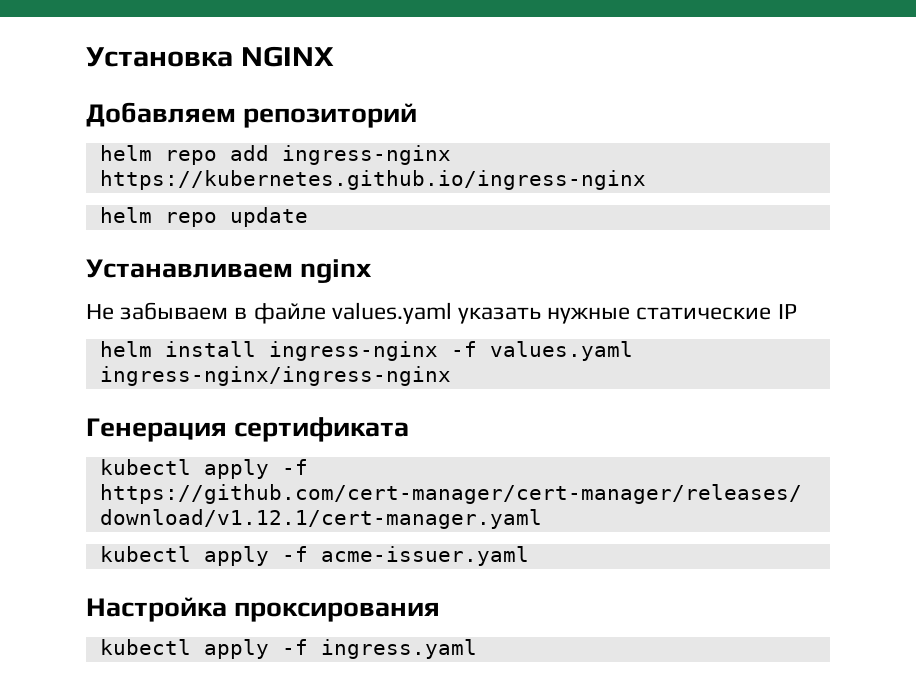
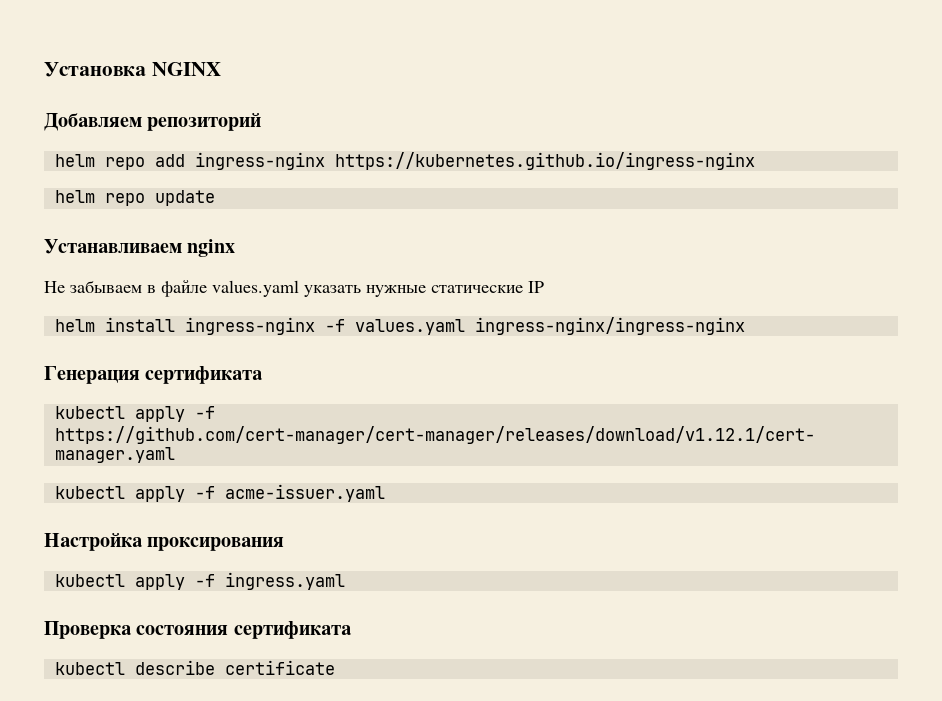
+ Проверка состояния сертификата
+ kubectl describe certificate

